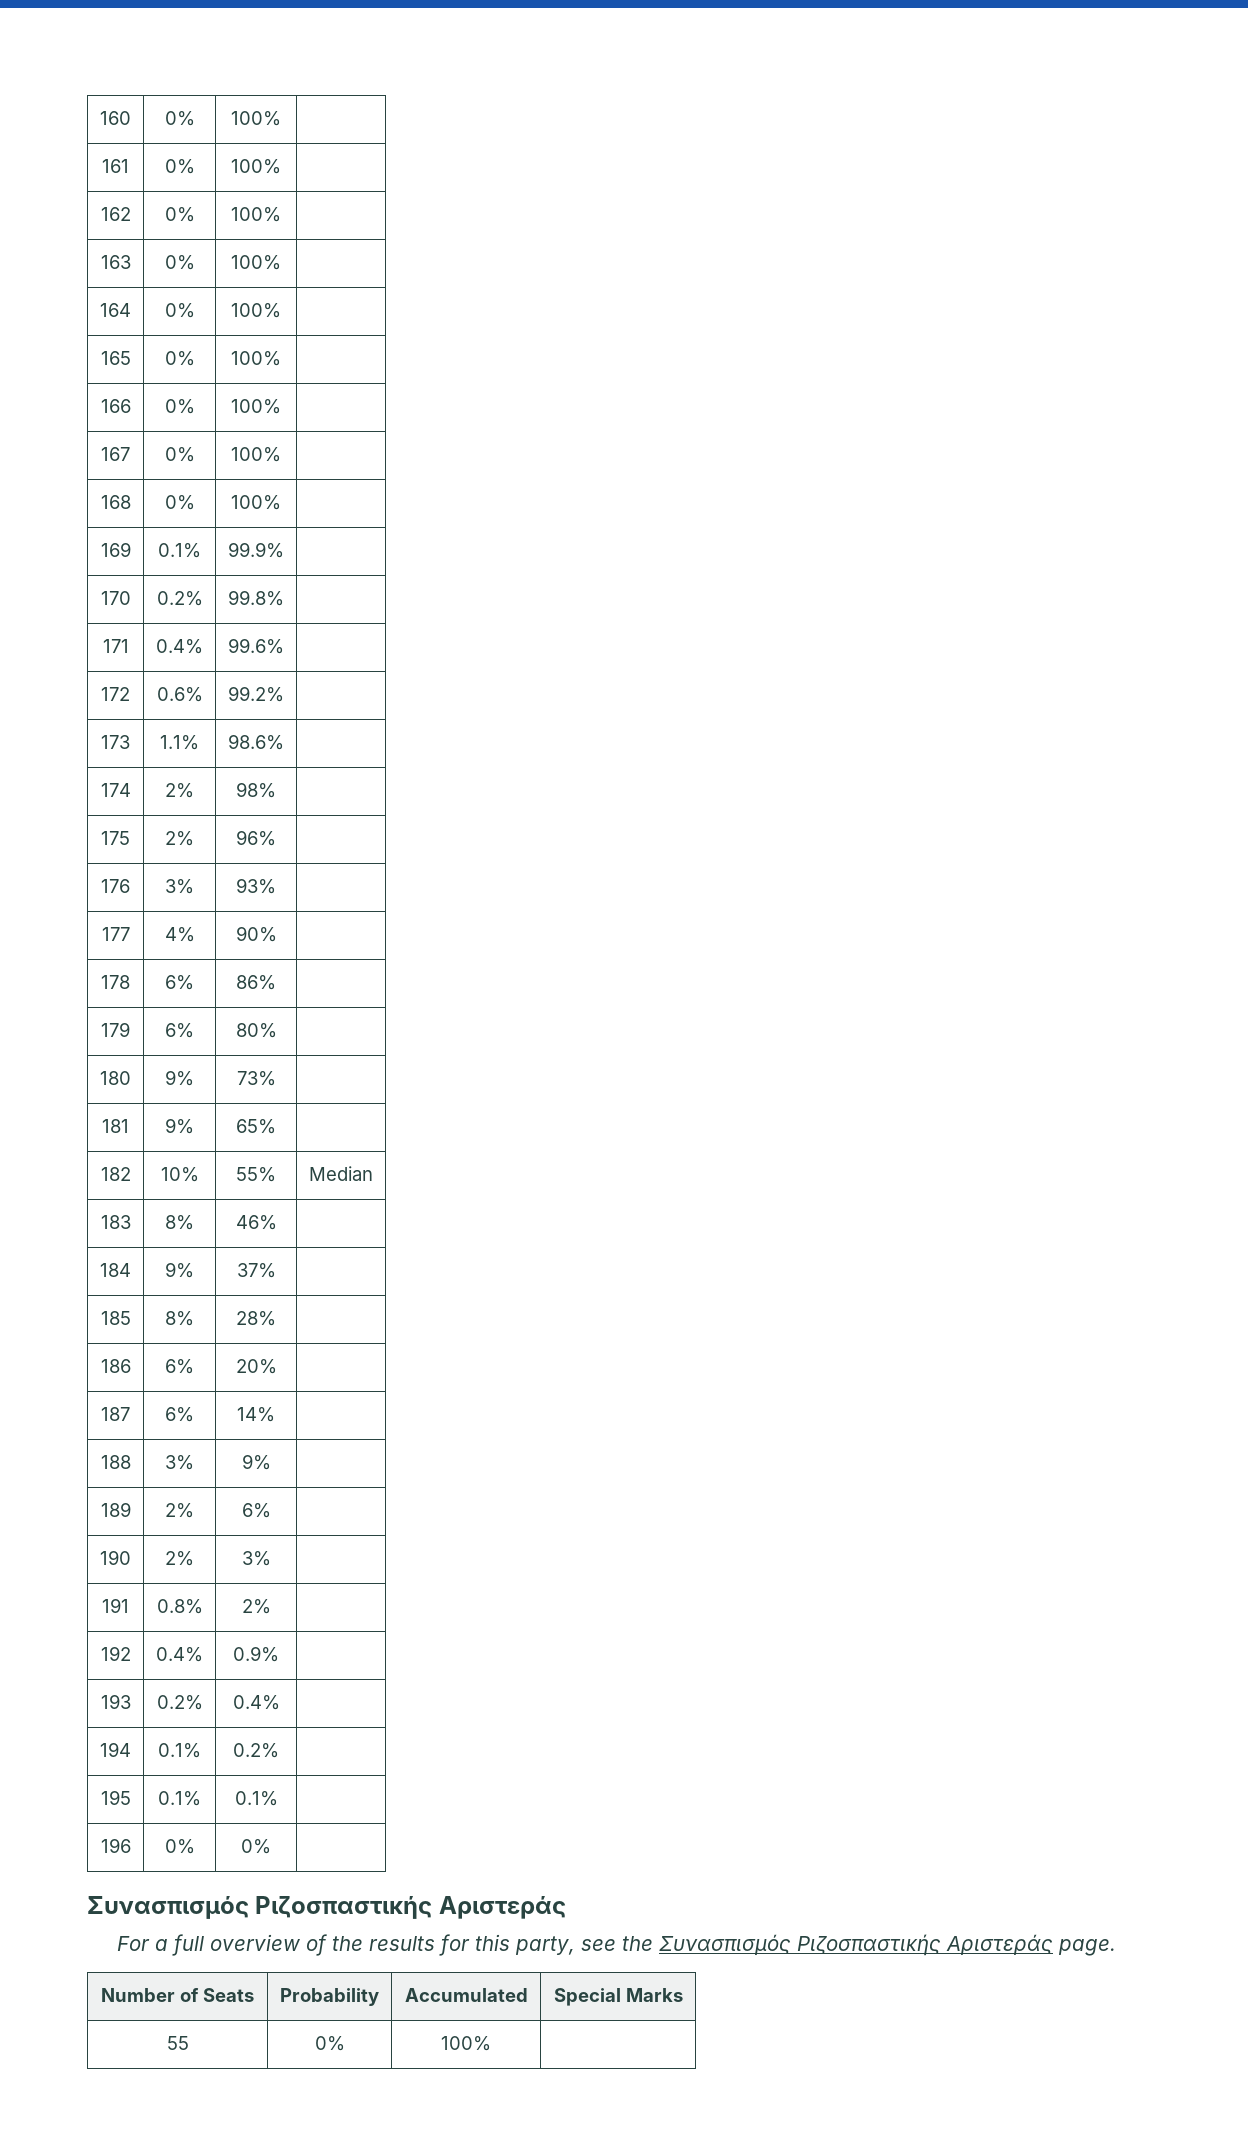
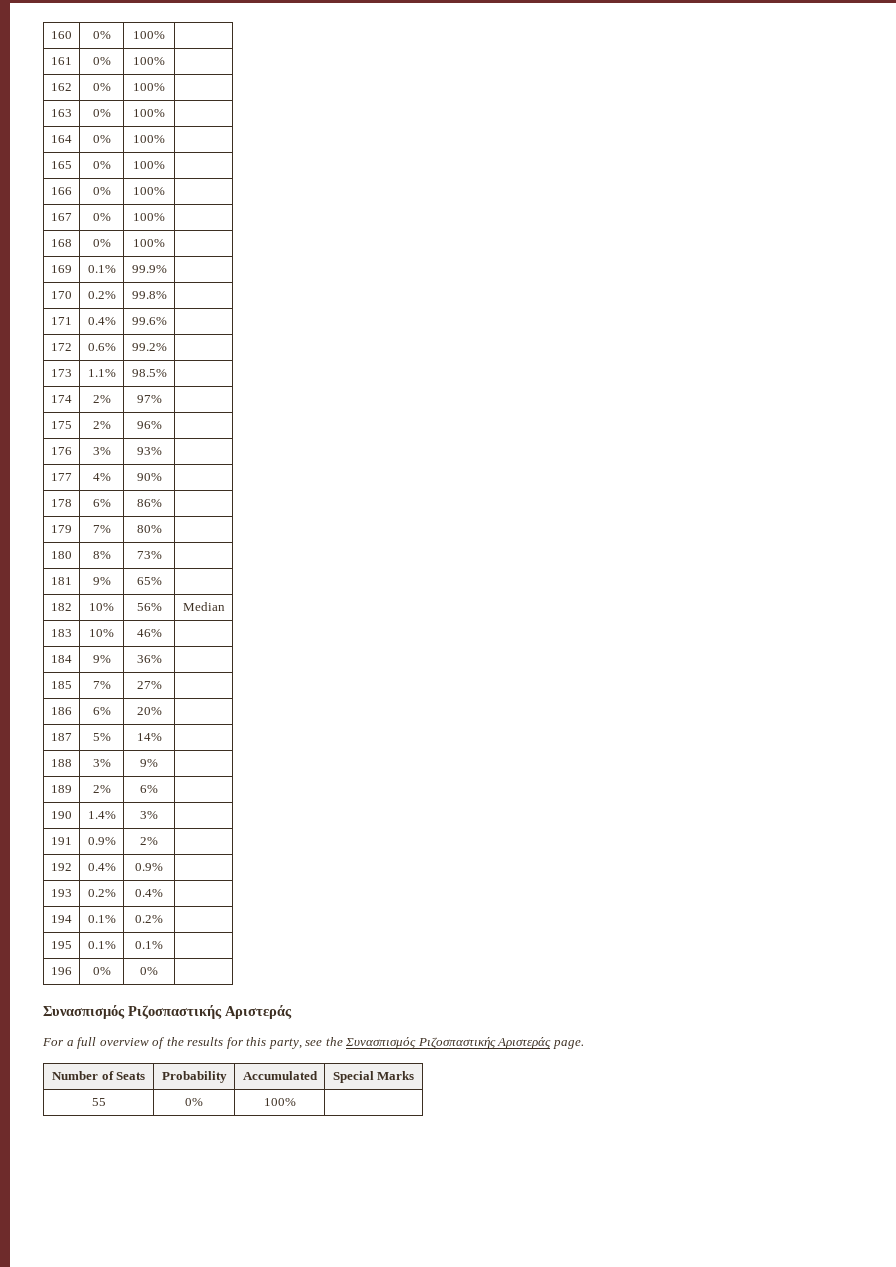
- 173 | 1.1% | 98.6% |
+ 173 | 1.1% | 98.5% |
- 174 | 2% | 98% |
+ 174 | 2% | 97% |
- 179 | 6% | 80% |
+ 179 | 7% | 80% |
- 180 | 9% | 73% |
+ 180 | 8% | 73% |
- 182 | 10% | 55% | Median
+ 182 | 10% | 56% | Median
- 183 | 8% | 46% |
+ 183 | 10% | 46% |
- 184 | 9% | 37% |
+ 184 | 9% | 36% |
- 185 | 8% | 28% |
+ 185 | 7% | 27% |
- 187 | 6% | 14% |
+ 187 | 5% | 14% |
- 190 | 2% | 3% |
+ 190 | 1.4% | 3% |
- 191 | 0.8% | 2% |
+ 191 | 0.9% | 2% |

